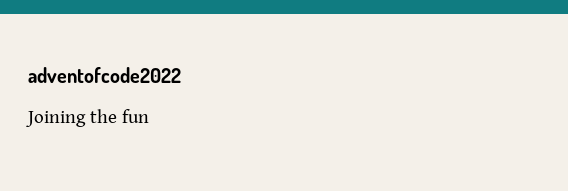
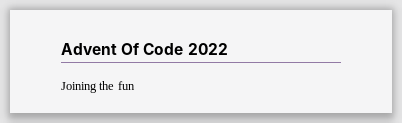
- adventofcode2022
+ Advent Of Code 2022

